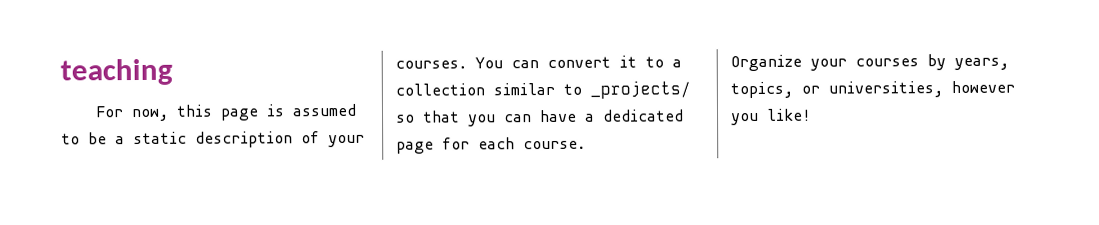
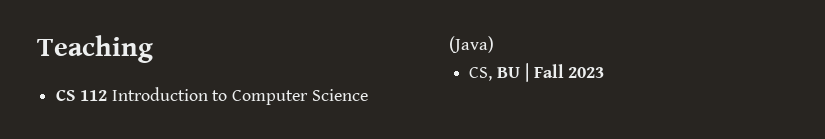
- teaching
- For now, this page is assumed to be a static description of your courses. You can convert it to a collection similar to _projects/ so that you can have a dedicated page for each course.
- Organize your courses by years, topics, or universities, however you like!
+ Teaching
+ CS 112 Introduction to Computer Science (Java)
+ CS, BU | Fall 2023

